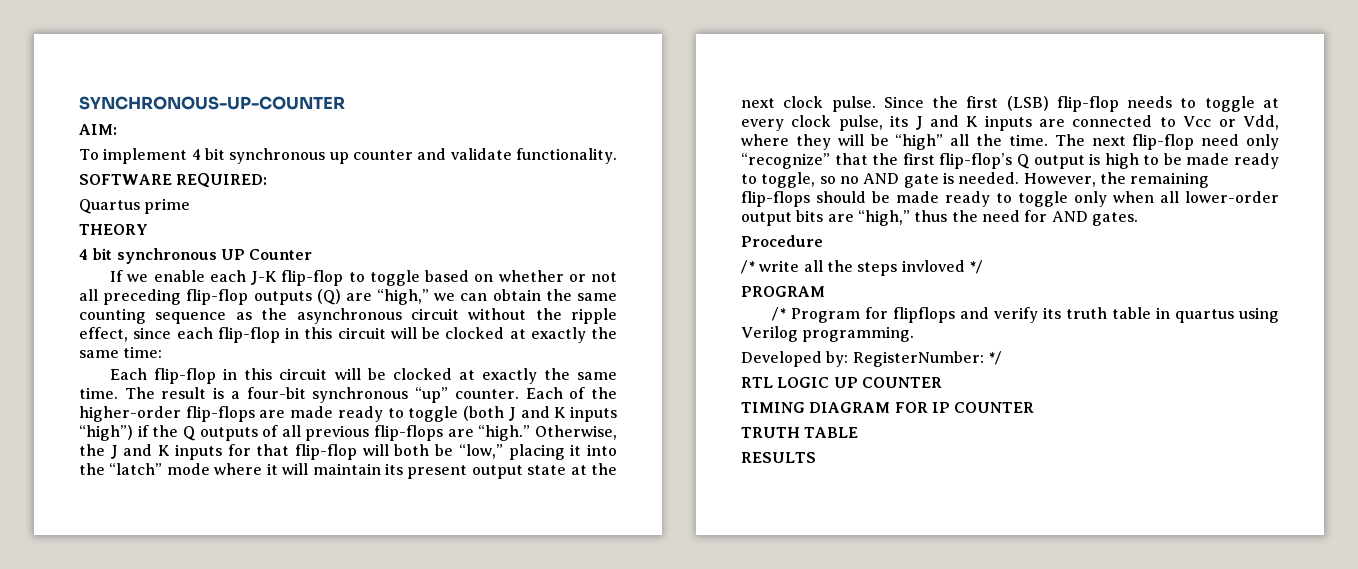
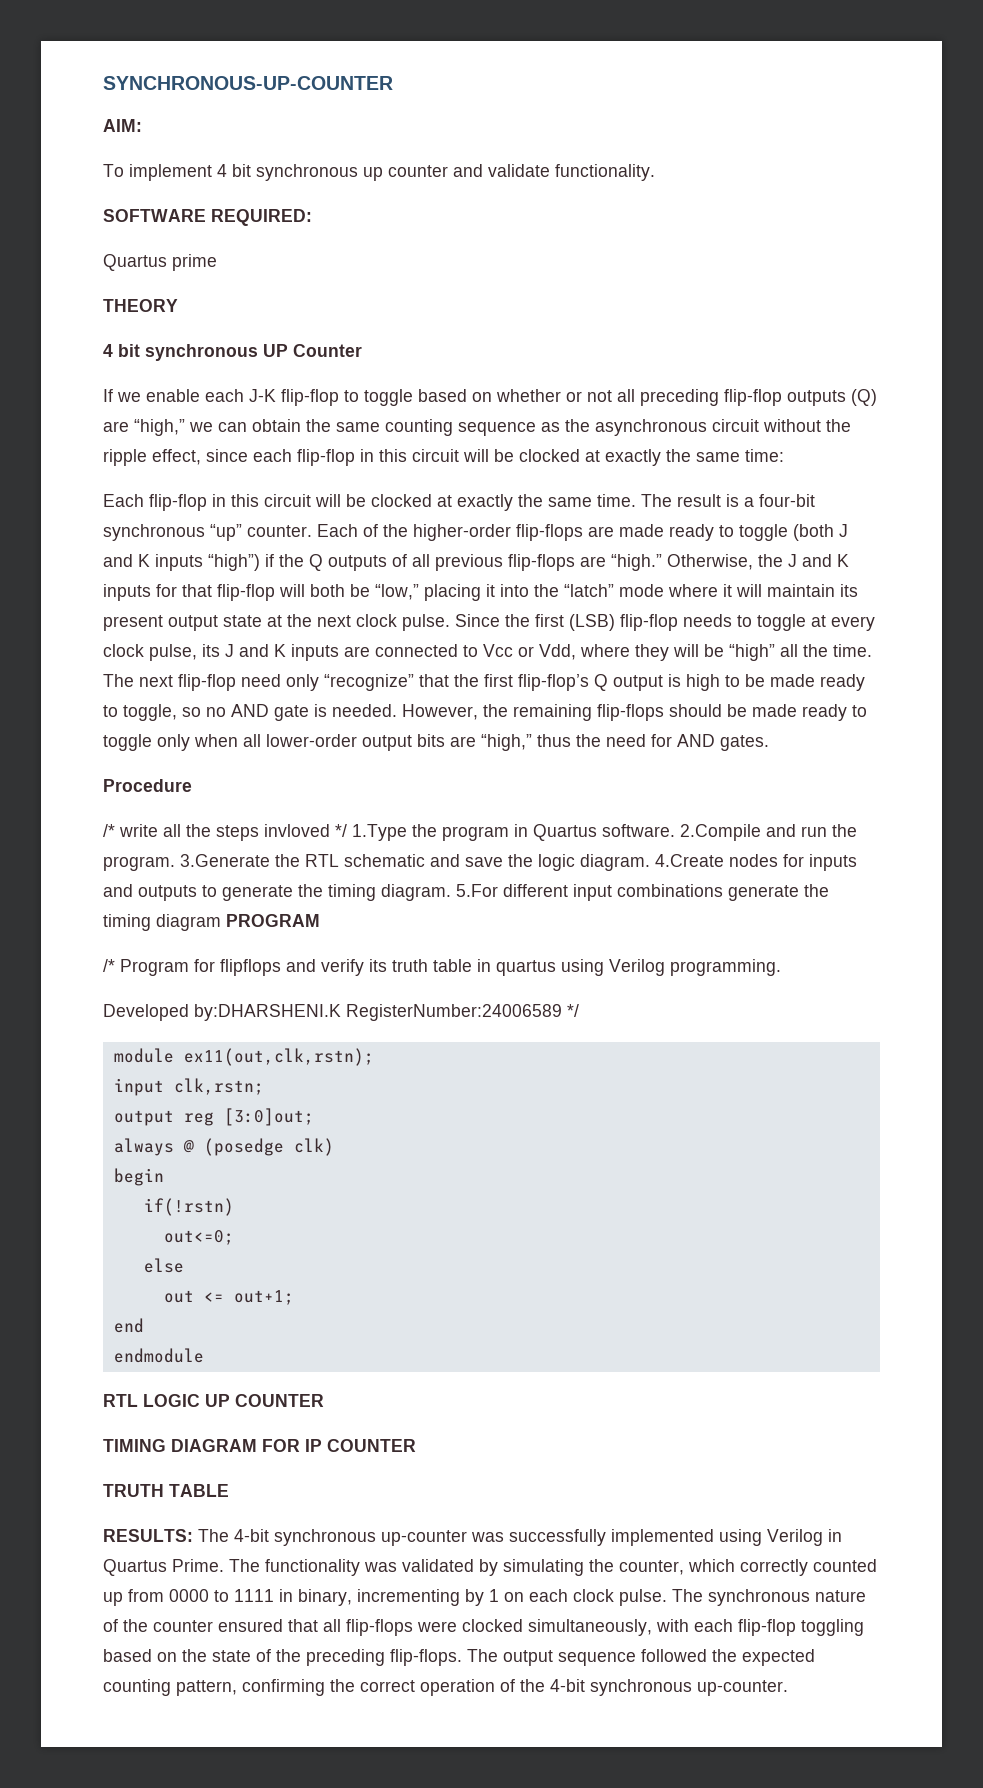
- /* write all the steps invloved */
- PROGRAM
+ /* write all the steps invloved */ 1.Type the program in Quartus software. 2.Compile and run the program. 3.Generate the RTL schematic and save the logic diagram. 4.Create nodes for inputs and outputs to generate the timing diagram. 5.For different input combinations generate the timing diagram PROGRAM
- Developed by: RegisterNumber: */
+ Developed by:DHARSHENI.K RegisterNumber:24006589 */
+ module ex11(out,clk,rstn);
+ input clk,rstn;
+ output reg [3:0]out;
+ always @ (posedge clk)
+ begin
+ if(!rstn)
+ out<=0;
+ else
+ out <= out+1;
+ end
+ endmodule
- RESULTS
+ RESULTS: The 4-bit synchronous up-counter was successfully implemented using Verilog in Quartus Prime. The functionality was validated by simulating the counter, which correctly counted up from 0000 to 1111 in binary, incrementing by 1 on each clock pulse. The synchronous nature of the counter ensured that all flip-flops were clocked simultaneously, with each flip-flop toggling based on the state of the preceding flip-flops. The output sequence followed the expected counting pattern, confirming the correct operation of the 4-bit synchronous up-counter.

